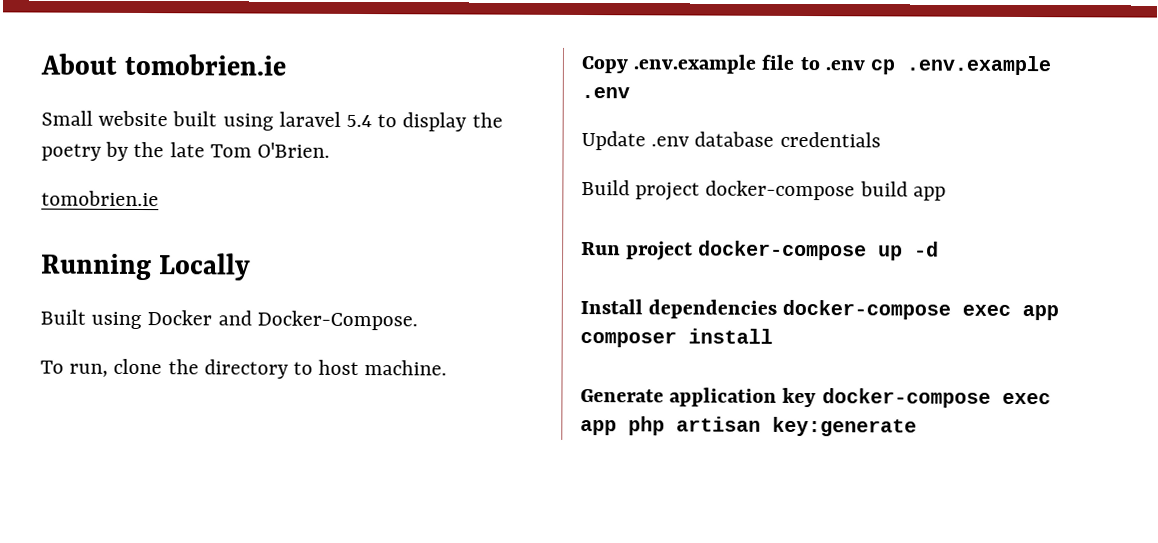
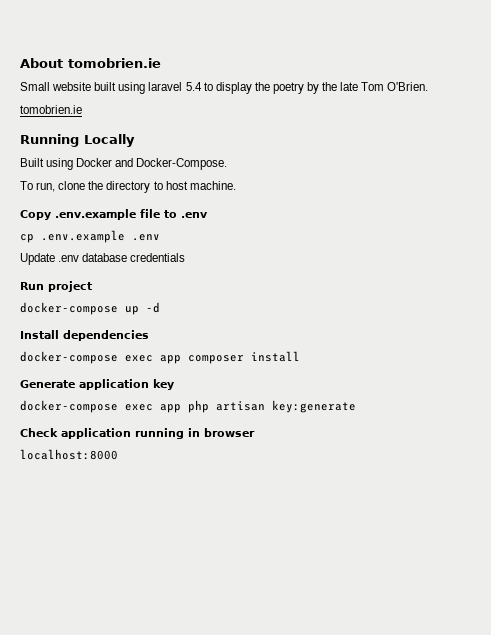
- Copy .env.example file to .env cp .env.example .env
+ Copy .env.example file to .env
+ cp .env.example .env
- Build project docker-compose build app
- Run project docker-compose up -d
+ Run project
+ docker-compose up -d
- Install dependencies docker-compose exec app composer install
+ Install dependencies
+ docker-compose exec app composer install
- Generate application key docker-compose exec app php artisan key:generate
+ Generate application key
+ docker-compose exec app php artisan key:generate
+ Check application running in browser
+ localhost:8000

